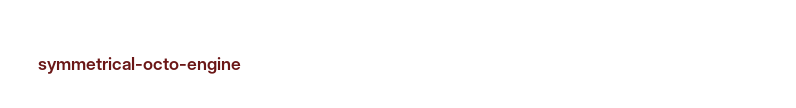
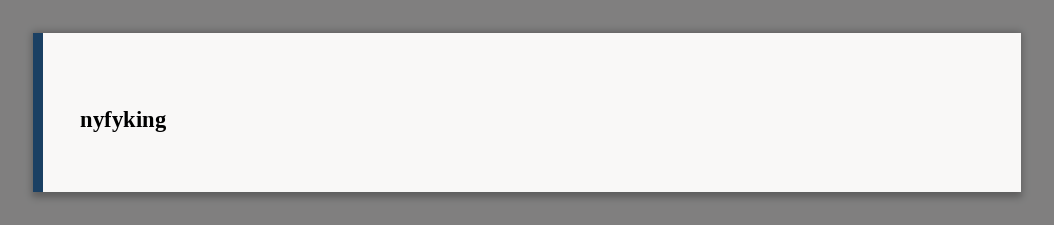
- symmetrical-octo-engine
+ nyfyking

